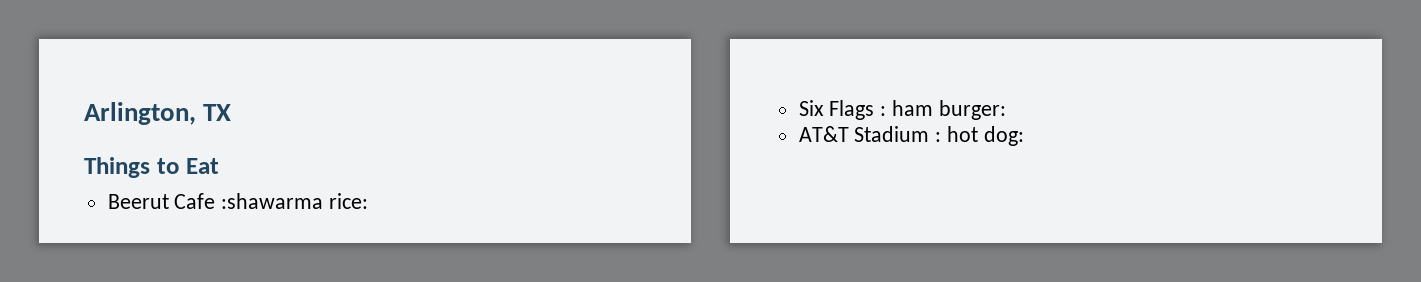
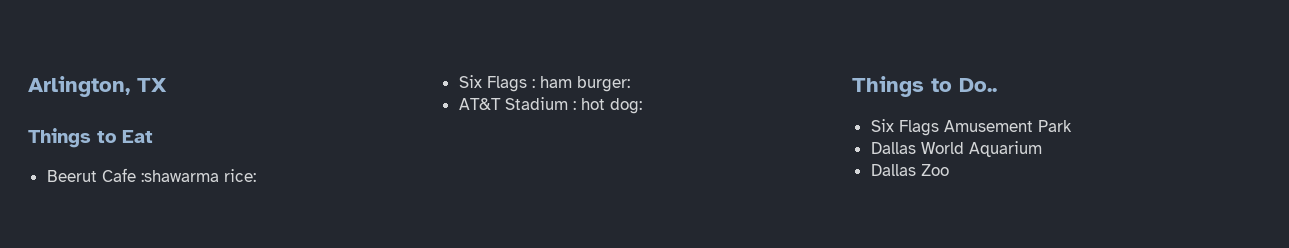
+ Things to Do..
+ Six Flags Amusement Park
+ Dallas World Aquarium
+ Dallas Zoo

